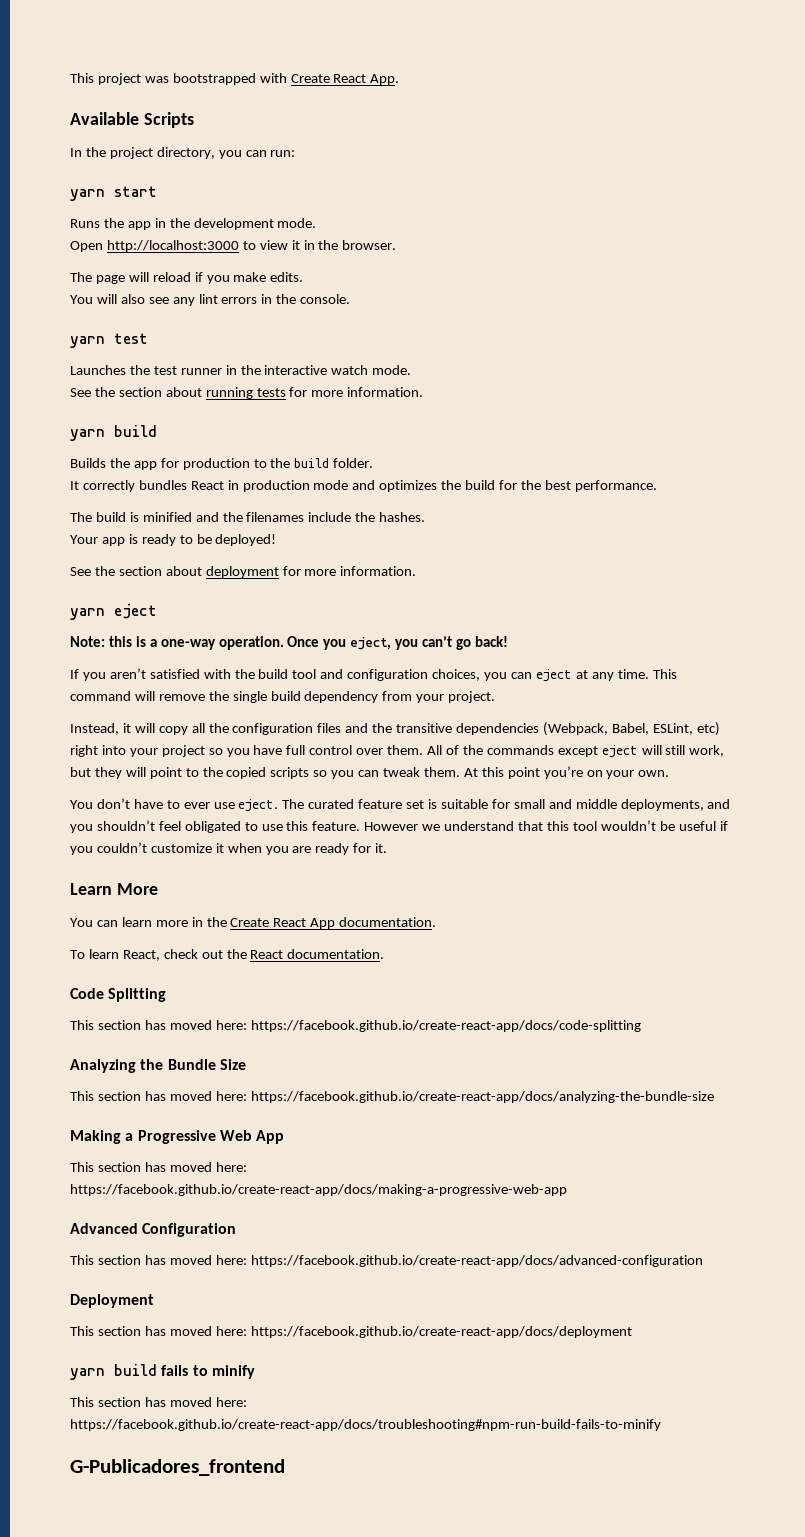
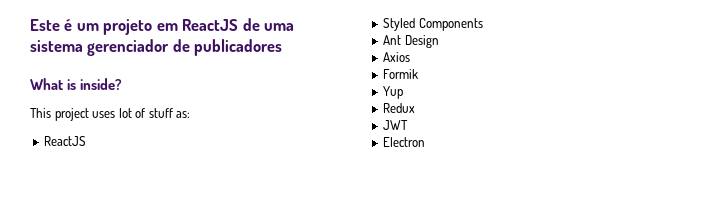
- This project was bootstrapped with Create React App.
- Available Scripts
- In the project directory, you can run:
- yarn start
- Runs the app in the development mode.
- Open http://localhost:3000 to view it in the browser.
- The page will reload if you make edits.
- You will also see any lint errors in the console.
- yarn test
- Launches the test runner in the interactive watch mode.
- See the section about running tests for more information.
- yarn build
- Builds the app for production to the build folder.
- It correctly bundles React in production mode and optimizes the build for the best performance.
- The build is minified and the filenames include the hashes.
- Your app is ready to be deployed!
- See the section about deployment for more information.
- yarn eject
- Note: this is a one-way operation. Once you eject, you can’t go back!
- If you aren’t satisfied with the build tool and configuration choices, you can eject at any time. This command will remove the single build dependency from your project.
- Instead, it will copy all the configuration files and the transitive dependencies (Webpack, Babel, ESLint, etc) right into your project so you have full control over them. All of the commands except eject will still work, but they will point to the copied scripts so you can tweak them. At this point you’re on your own.
- You don’t have to ever use eject. The curated feature set is suitable for small and middle deployments, and you shouldn’t feel obligated to use this feature. However we understand that this tool wouldn’t be useful if you couldn’t customize it when you are ready for it.
- Learn More
- You can learn more in the Create React App documentation.
- To learn React, check out the React documentation.
- Code Splitting
- This section has moved here: https://facebook.github.io/create-react-app/docs/code-splitting
- Analyzing the Bundle Size
- This section has moved here: https://facebook.github.io/create-react-app/docs/analyzing-the-bundle-size
- Making a Progressive Web App
- This section has moved here: https://facebook.github.io/create-react-app/docs/making-a-progressive-web-app
- Advanced Configuration
- This section has moved here: https://facebook.github.io/create-react-app/docs/advanced-configuration
- Deployment
- This section has moved here: https://facebook.github.io/create-react-app/docs/deployment
- yarn build fails to minify
- This section has moved here: https://facebook.github.io/create-react-app/docs/troubleshooting#npm-run-build-fails-to-minify
- G-Publicadores_frontend
+ Este é um projeto em ReactJS de uma sistema gerenciador de publicadores
+ What is inside?
+ This project uses lot of stuff as:
+ ReactJS
+ Styled Components
+ Ant Design
+ Axios
+ Formik
+ Yup
+ Redux
+ JWT
+ Electron

